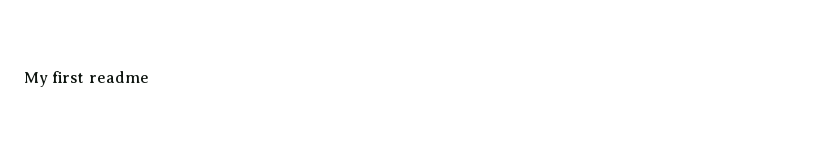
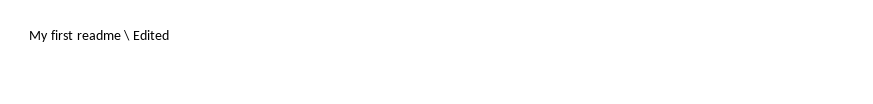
- My first readme
+ My first readme \ Edited

